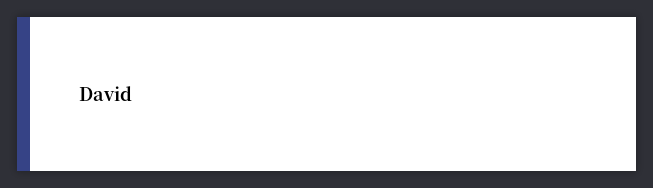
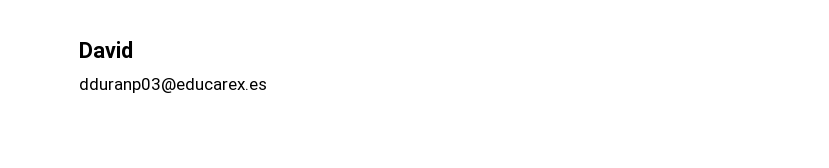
+ dduranp03@educarex.es

